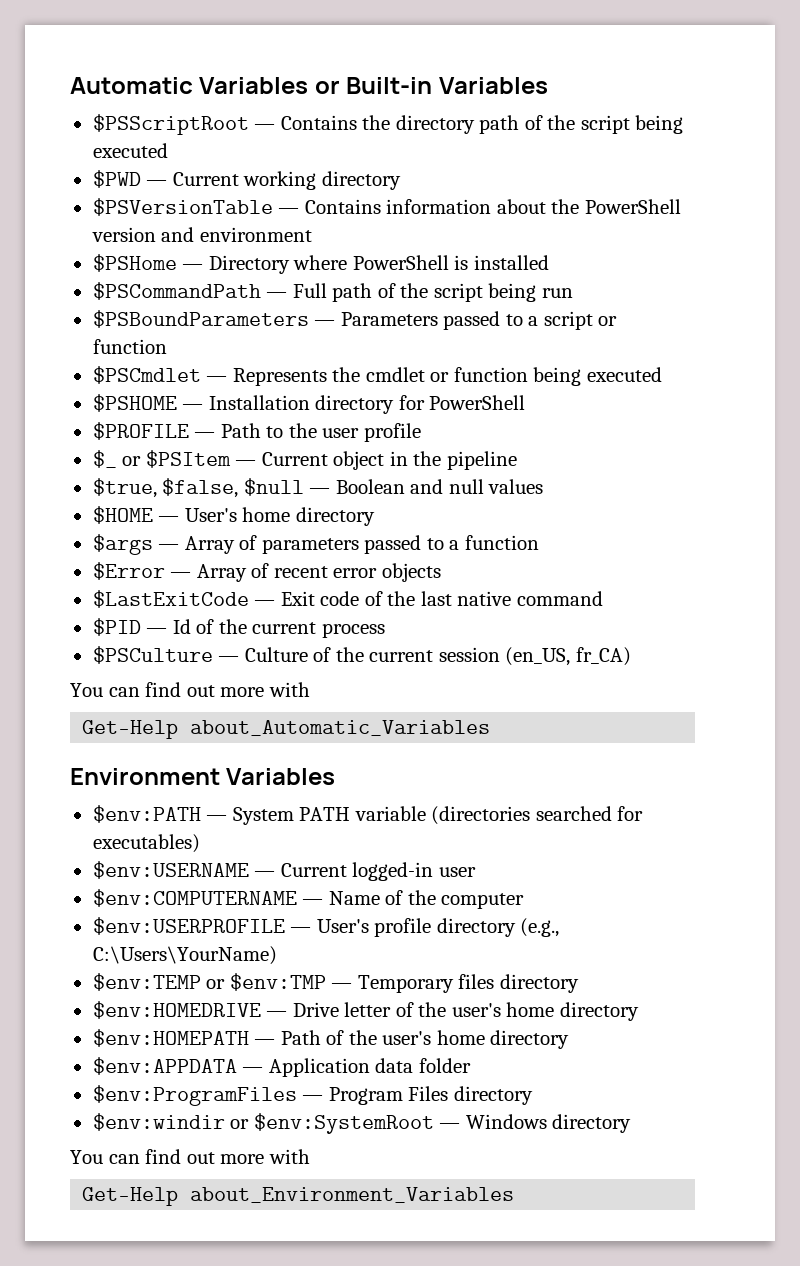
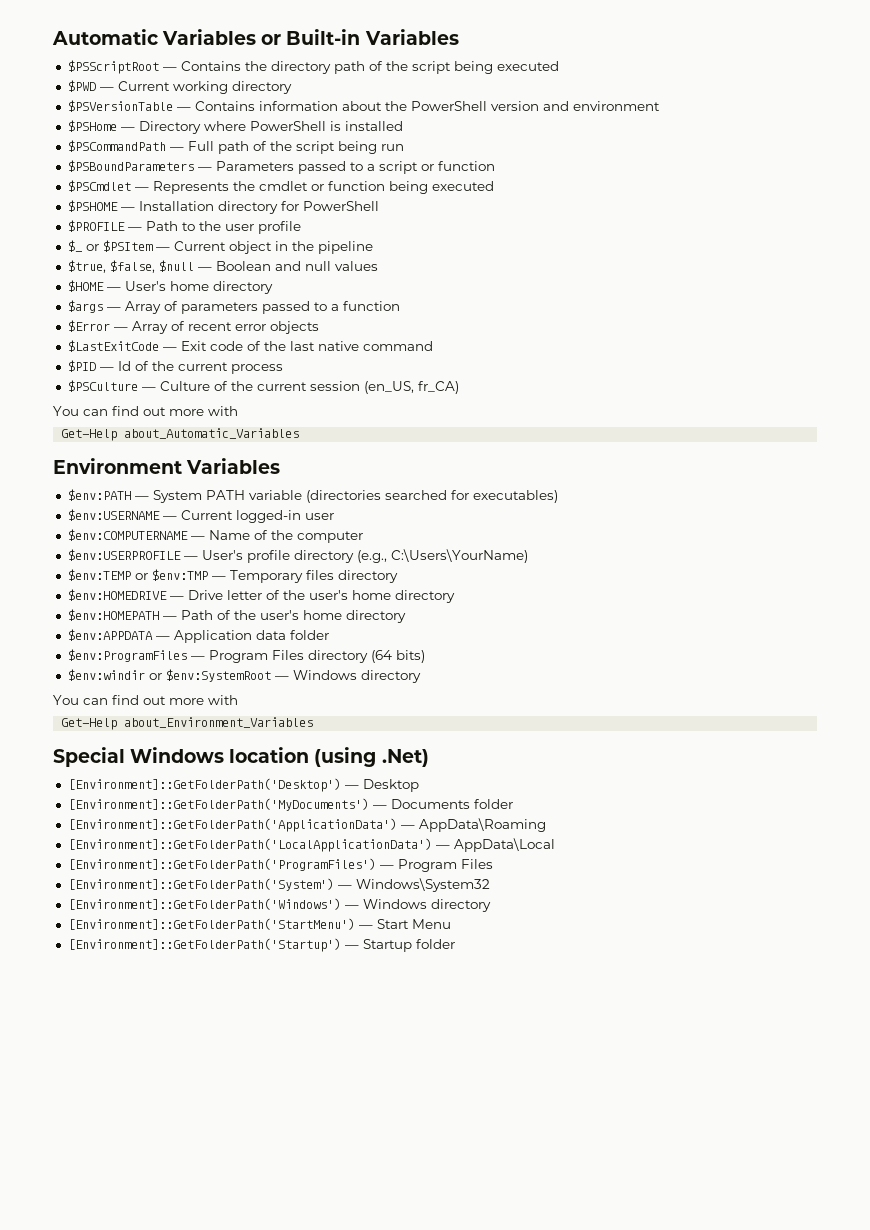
- $env:ProgramFiles — Program Files directory
+ $env:ProgramFiles — Program Files directory (64 bits)
+ Special Windows location (using .Net)
+ [Environment]::GetFolderPath('Desktop') — Desktop
+ [Environment]::GetFolderPath('MyDocuments') — Documents folder
+ [Environment]::GetFolderPath('ApplicationData') — AppData\Roaming
+ [Environment]::GetFolderPath('LocalApplicationData') — AppData\Local
+ [Environment]::GetFolderPath('ProgramFiles') — Program Files
+ [Environment]::GetFolderPath('System') — Windows\System32
+ [Environment]::GetFolderPath('Windows') — Windows directory
+ [Environment]::GetFolderPath('StartMenu') — Start Menu
+ [Environment]::GetFolderPath('Startup') — Startup folder

